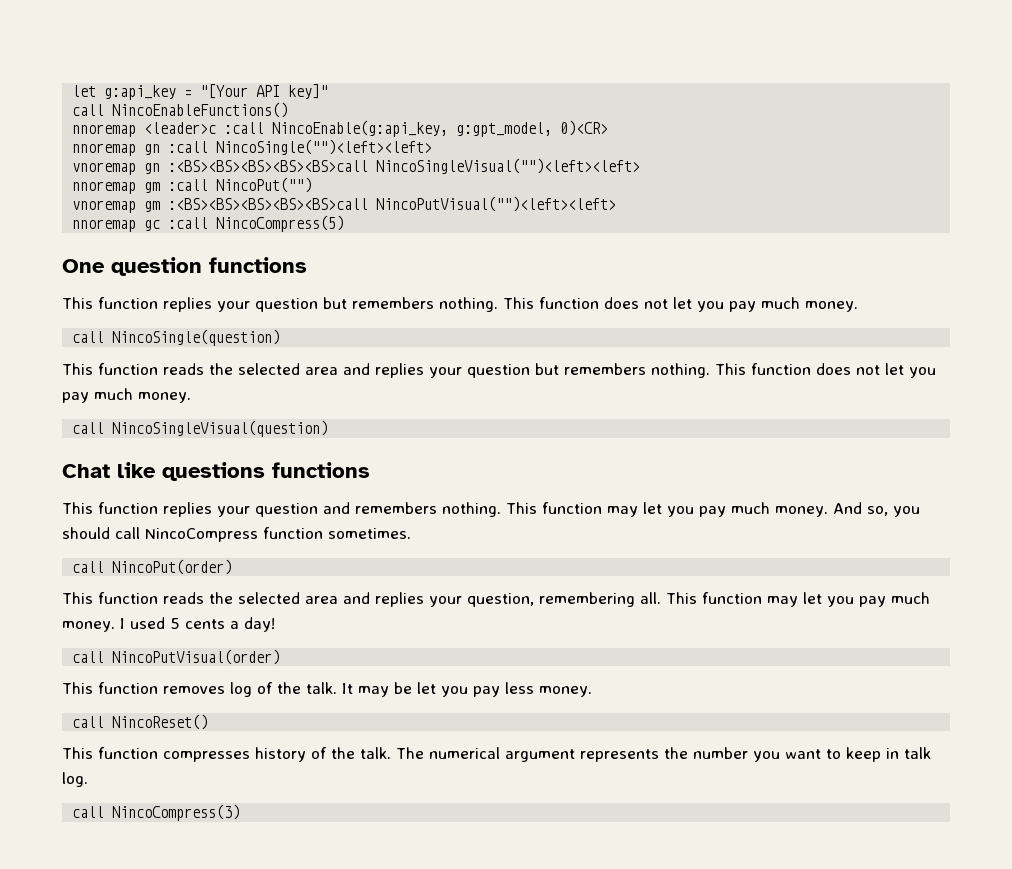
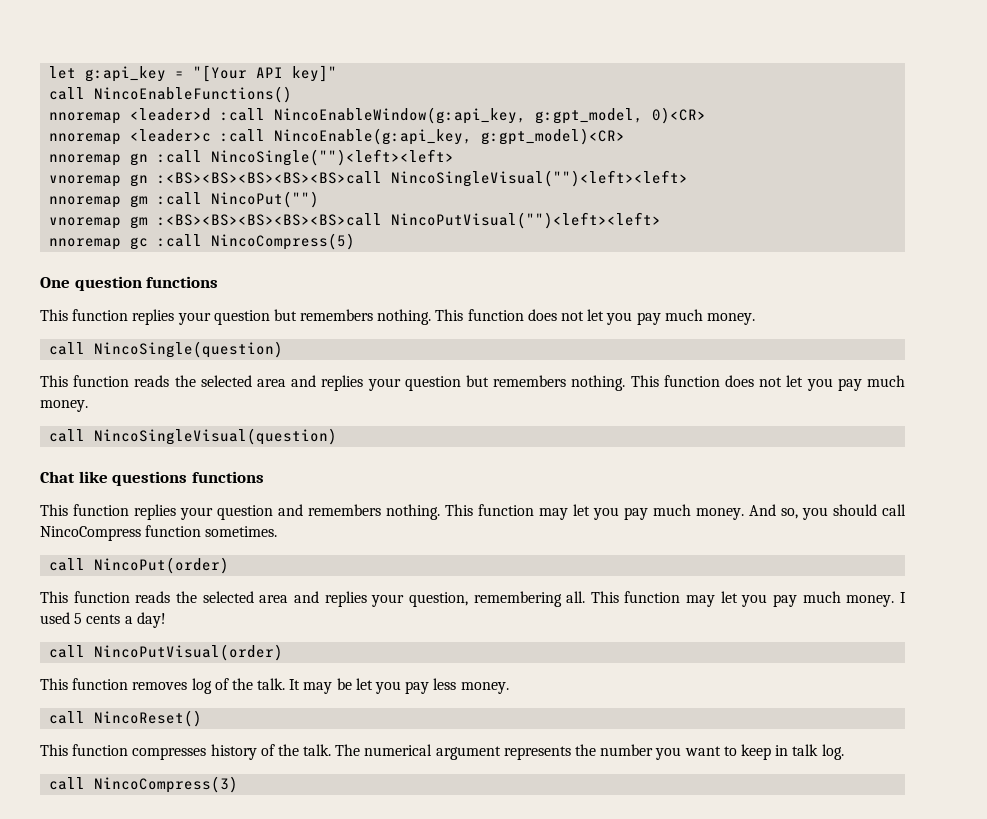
+ nnoremap <leader>d :call NincoEnableWindow(g:api_key, g:gpt_model, 0)<CR>
- nnoremap <leader>c :call NincoEnable(g:api_key, g:gpt_model, 0)<CR>
+ nnoremap <leader>c :call NincoEnable(g:api_key, g:gpt_model)<CR>

